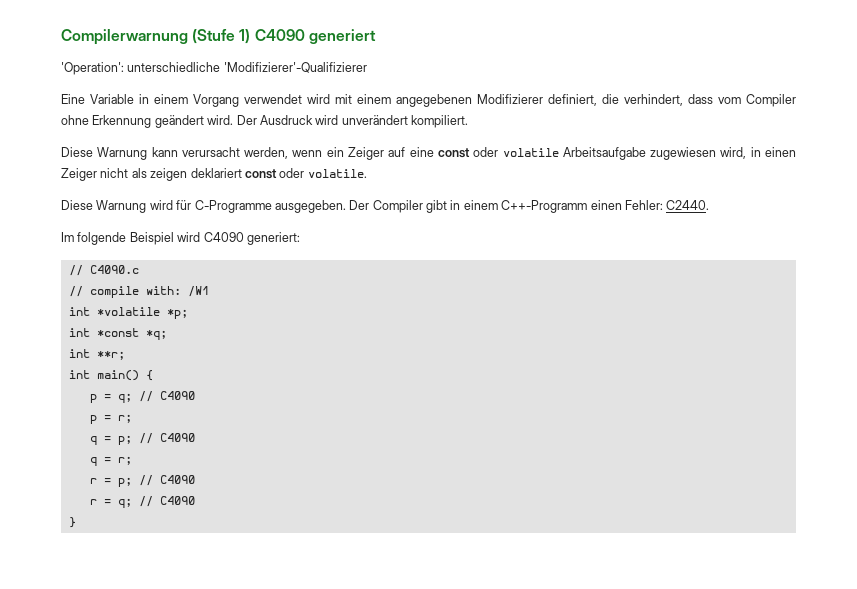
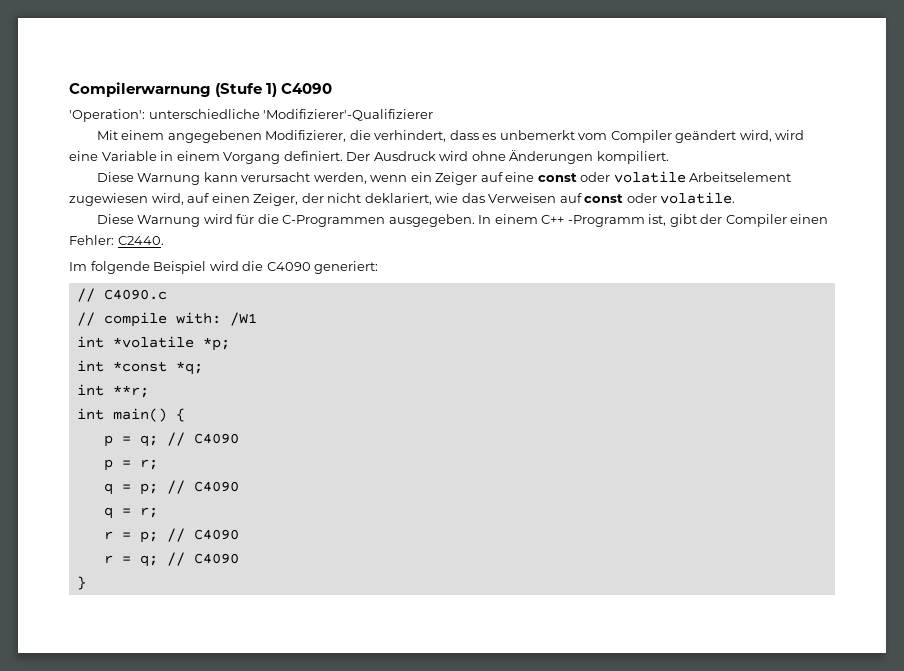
- Compilerwarnung (Stufe 1) C4090 generiert
+ Compilerwarnung (Stufe 1) C4090
- Eine Variable in einem Vorgang verwendet wird mit einem angegebenen Modifizierer definiert, die verhindert, dass vom Compiler ohne Erkennung geändert wird.
+ Mit einem angegebenen Modifizierer, die verhindert, dass es unbemerkt vom Compiler geändert wird, wird eine Variable in einem Vorgang definiert.
- Der Ausdruck wird unverändert kompiliert.
+ Der Ausdruck wird ohne Änderungen kompiliert.
- Diese Warnung kann verursacht werden, wenn ein Zeiger auf eine const oder volatile Arbeitsaufgabe zugewiesen wird, in einen Zeiger nicht als zeigen deklariert const oder volatile.
+ Diese Warnung kann verursacht werden, wenn ein Zeiger auf eine const oder volatile Arbeitselement zugewiesen wird, auf einen Zeiger, der nicht deklariert, wie das Verweisen auf const oder volatile.
- Diese Warnung wird für C-Programme ausgegeben. Der Compiler gibt in einem C++-Programm einen Fehler: C2440.
+ Diese Warnung wird für die C-Programmen ausgegeben. In einem C++ -Programm ist, gibt der Compiler einen Fehler: C2440.
- Im folgende Beispiel wird C4090 generiert:
+ Im folgende Beispiel wird die C4090 generiert:

